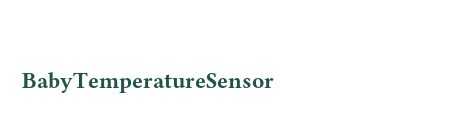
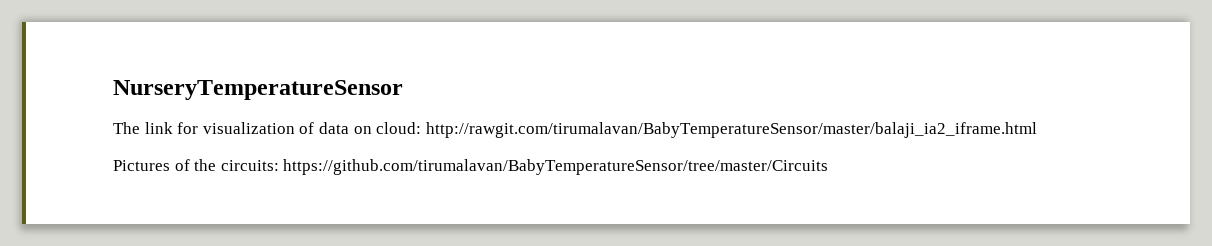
- BabyTemperatureSensor
+ NurseryTemperatureSensor
+ The link for visualization of data on cloud: http://rawgit.com/tirumalavan/BabyTemperatureSensor/master/balaji_ia2_iframe.html
+ Pictures of the circuits: https://github.com/tirumalavan/BabyTemperatureSensor/tree/master/Circuits

